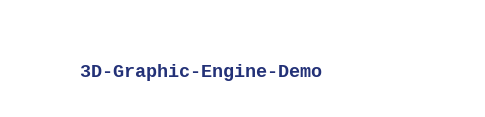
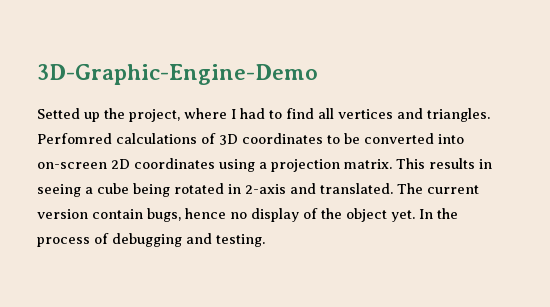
+ Setted up the project, where I had to find all vertices and triangles. Perfomred calculations of 3D coordinates to be converted into on-screen 2D coordinates using a projection matrix. This results in seeing a cube being rotated in 2-axis and translated. The current version contain bugs, hence no display of the object yet. In the process of debugging and testing.

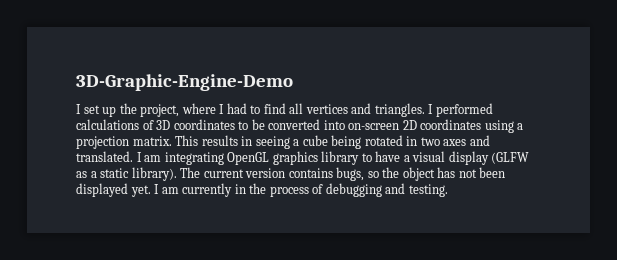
- Setted up the project, where I had to find all vertices and triangles.
+ I set up the project, where I had to find all vertices and triangles.
- Perfomred calculations of 3D coordinates to be converted into on-screen 2D coordinates using a projection matrix.
+ I performed calculations of 3D coordinates to be converted into on-screen 2D coordinates using a projection matrix.
- This results in seeing a cube being rotated in 2-axis and translated. The current version contain bugs, hence no display of the object yet. In the process of debugging and testing.
+ This results in seeing a cube being rotated in two axes and translated. I am integrating OpenGL graphics library to have a visual display (GLFW as a static library). The current version contains bugs, so the object has not been displayed yet. I am currently in the process of debugging and testing.

